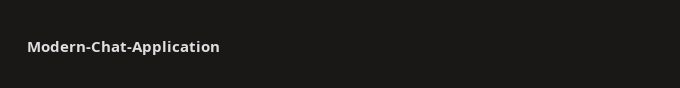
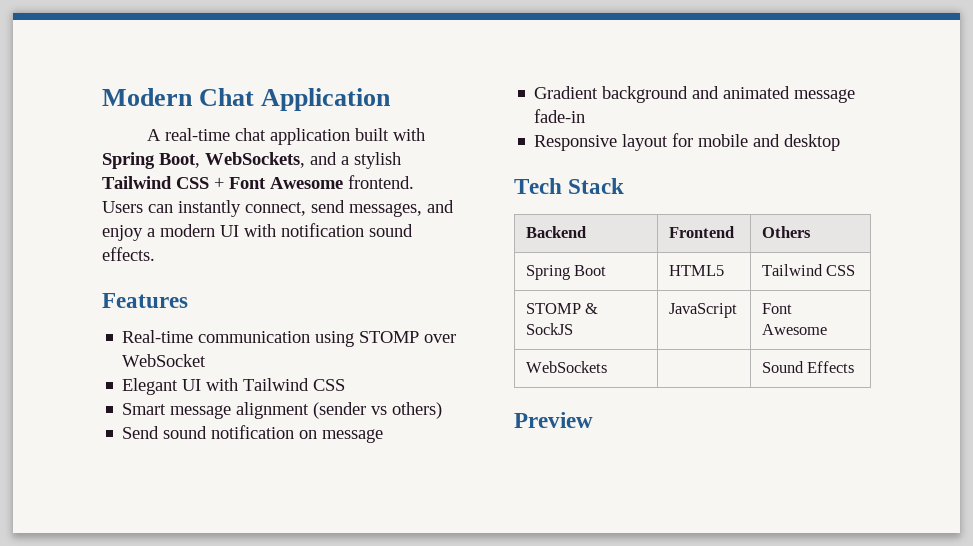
- Modern-Chat-Application
+ Modern Chat Application
+ A real-time chat application built with Spring Boot, WebSockets, and a stylish Tailwind CSS + Font Awesome frontend. Users can instantly connect, send messages, and enjoy a modern UI with notification sound effects.
+ Features
+ Real-time communication using STOMP over WebSocket
+ Elegant UI with Tailwind CSS
+ Smart message alignment (sender vs others)
+ Send sound notification on message
+ Gradient background and animated message fade-in
+ Responsive layout for mobile and desktop
+ Tech Stack
+ Backend | Frontend | Others
+ Spring Boot | HTML5 | Tailwind CSS
+ STOMP & SockJS | JavaScript | Font Awesome
+ WebSockets | | Sound Effects
+ Preview

